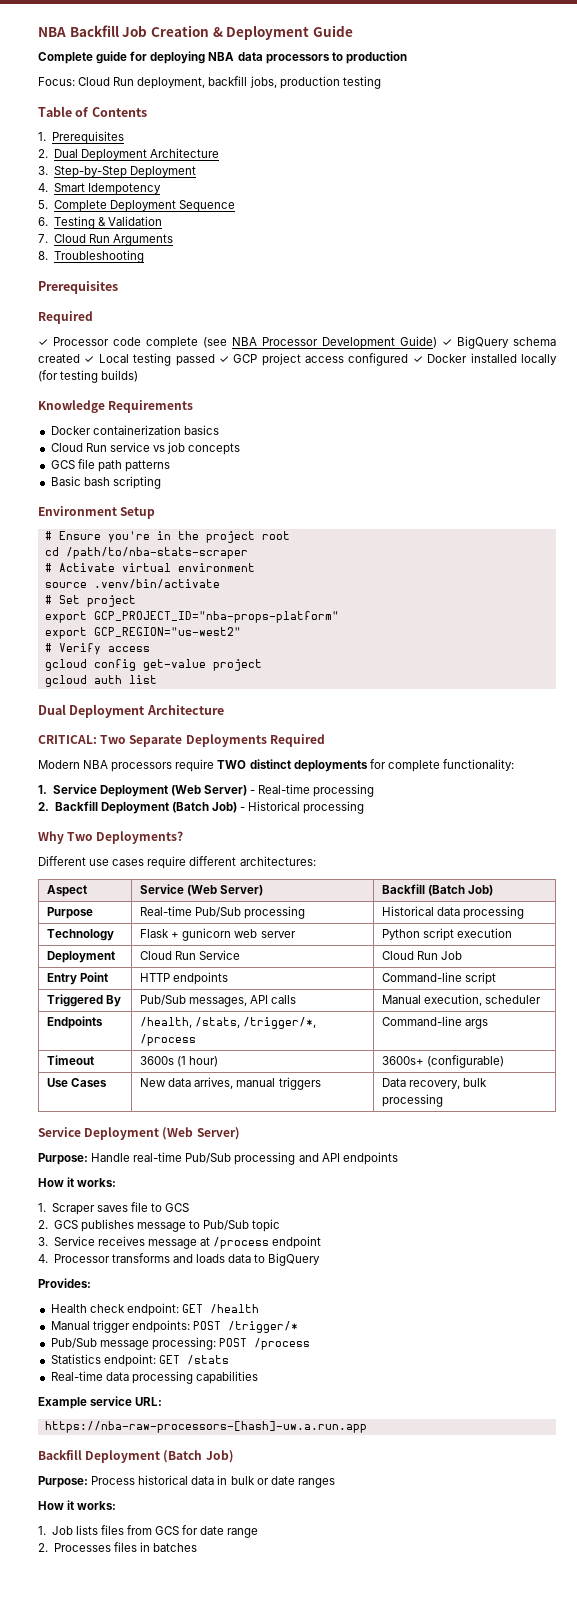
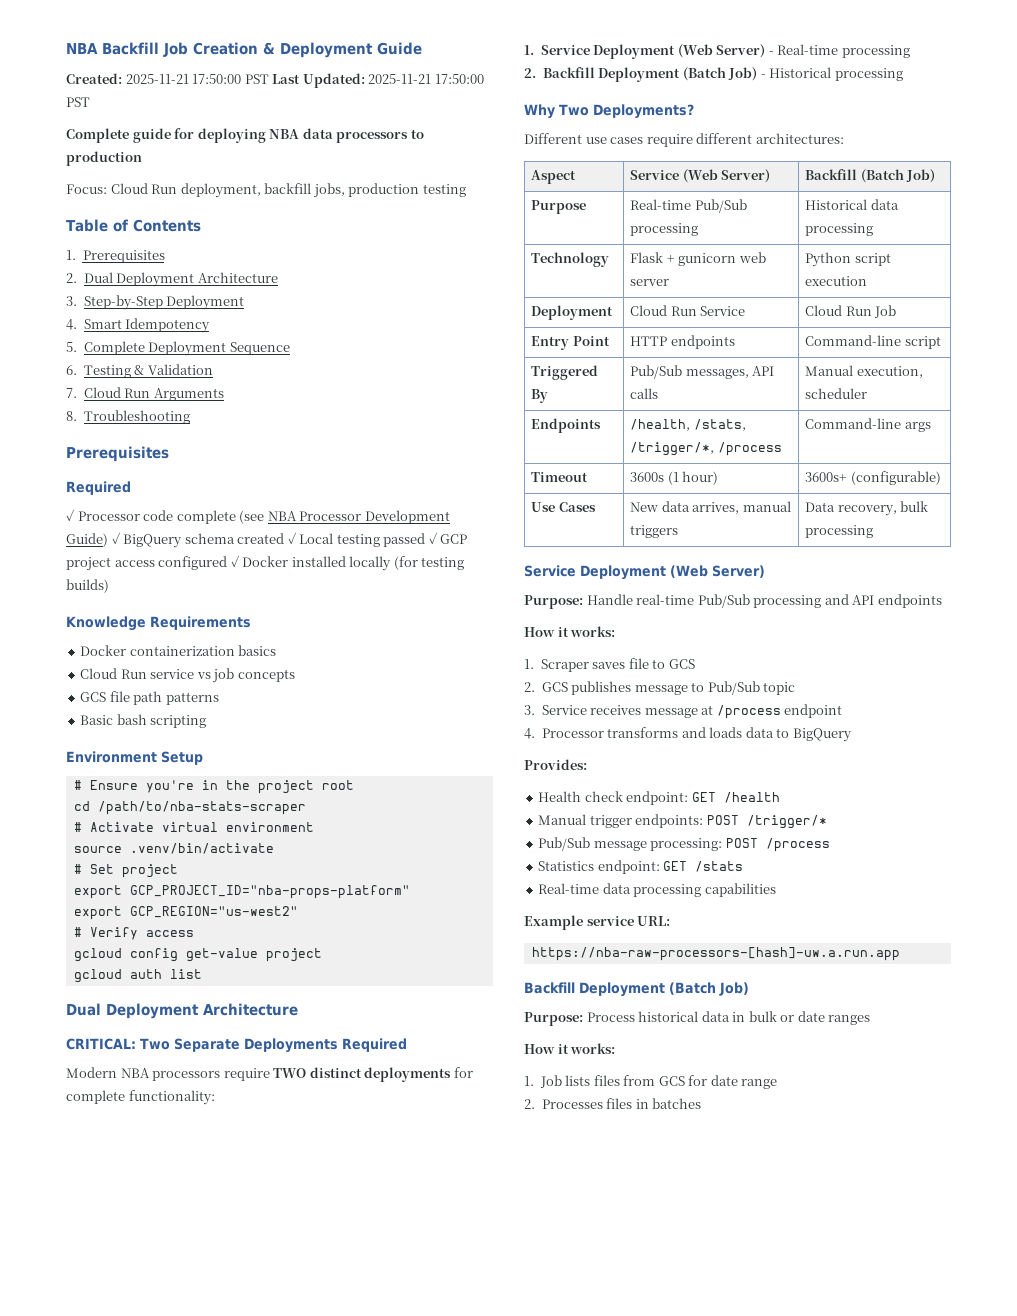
+ Created: 2025-11-21 17:50:00 PST Last Updated: 2025-11-21 17:50:00 PST

